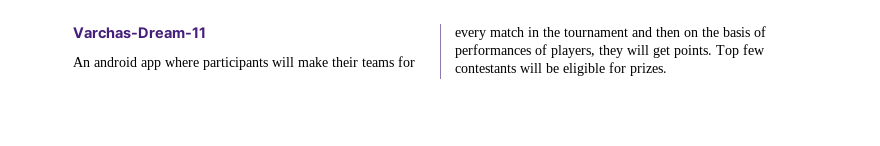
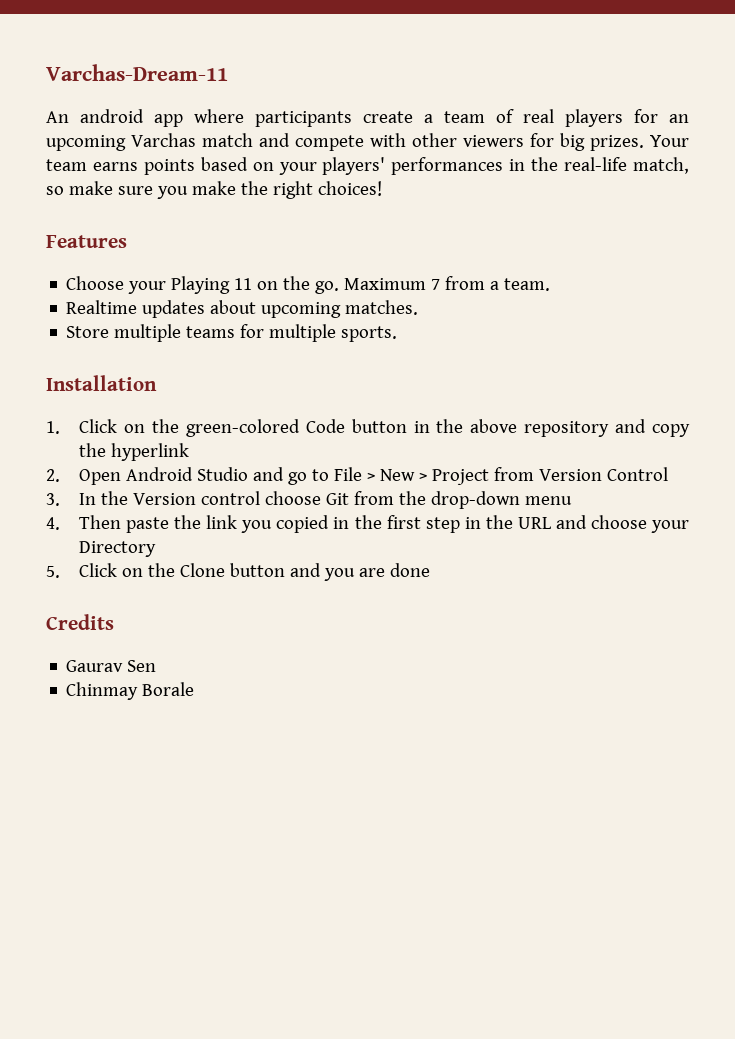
- An android app where participants will make their teams for every match in the tournament and then on the basis of performances of players, they will get points. Top few contestants will be eligible for prizes.
+ An android app where participants create a team of real players for an upcoming Varchas match and compete with other viewers for big prizes. Your team earns points based on your players' performances in the real-life match, so make sure you make the right choices!
+ Features
+ Choose your Playing 11 on the go. Maximum 7 from a team.
+ Realtime updates about upcoming matches.
+ Store multiple teams for multiple sports.
+ Installation
+ 1. Click on the green-colored Code button in the above repository and copy the hyperlink
+ 2. Open Android Studio and go to File > New > Project from Version Control
+ 3. In the Version control choose Git from the drop-down menu
+ 4. Then paste the link you copied in the first step in the URL and choose your Directory
+ 5. Click on the Clone button and you are done
+ Credits
+ Gaurav Sen
+ Chinmay Borale

